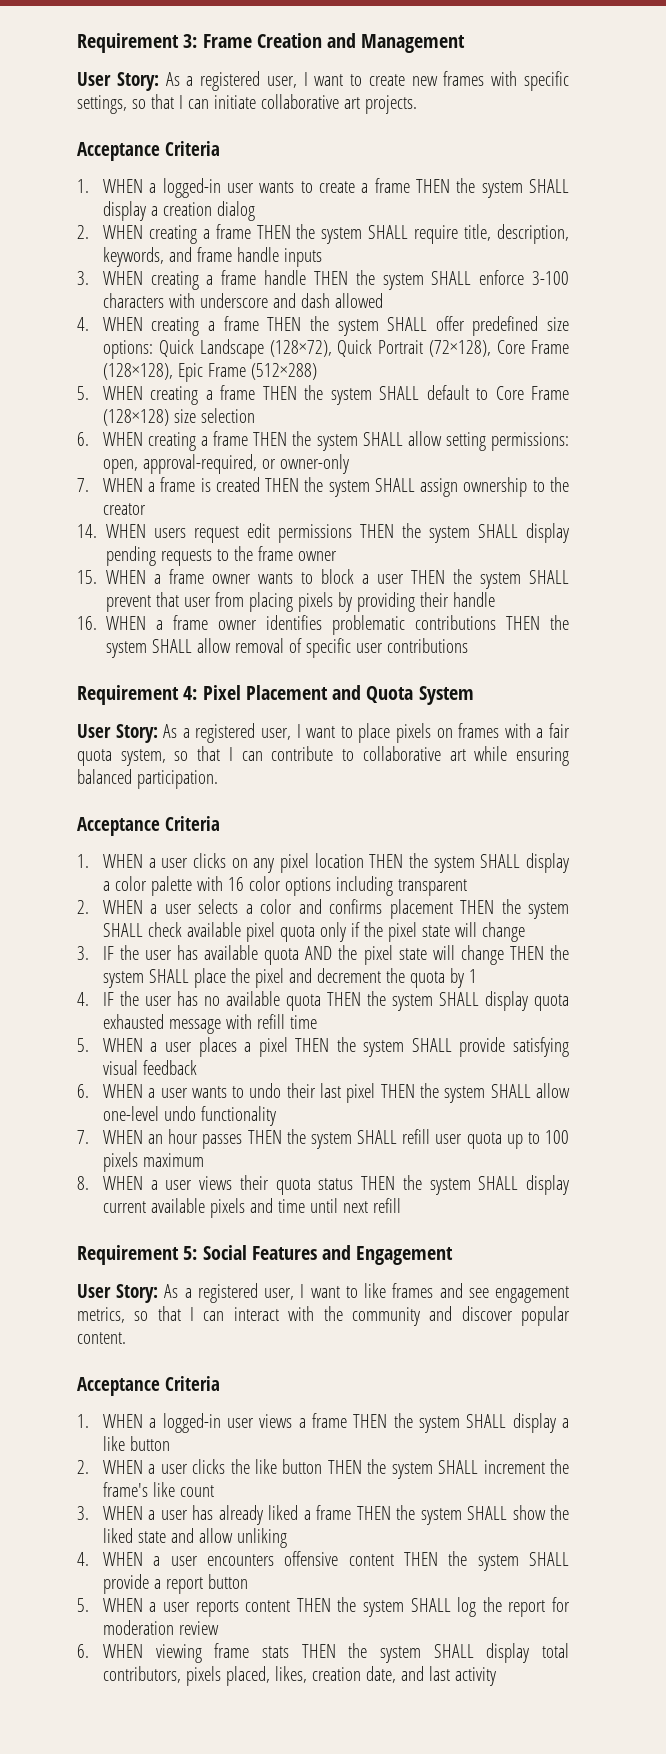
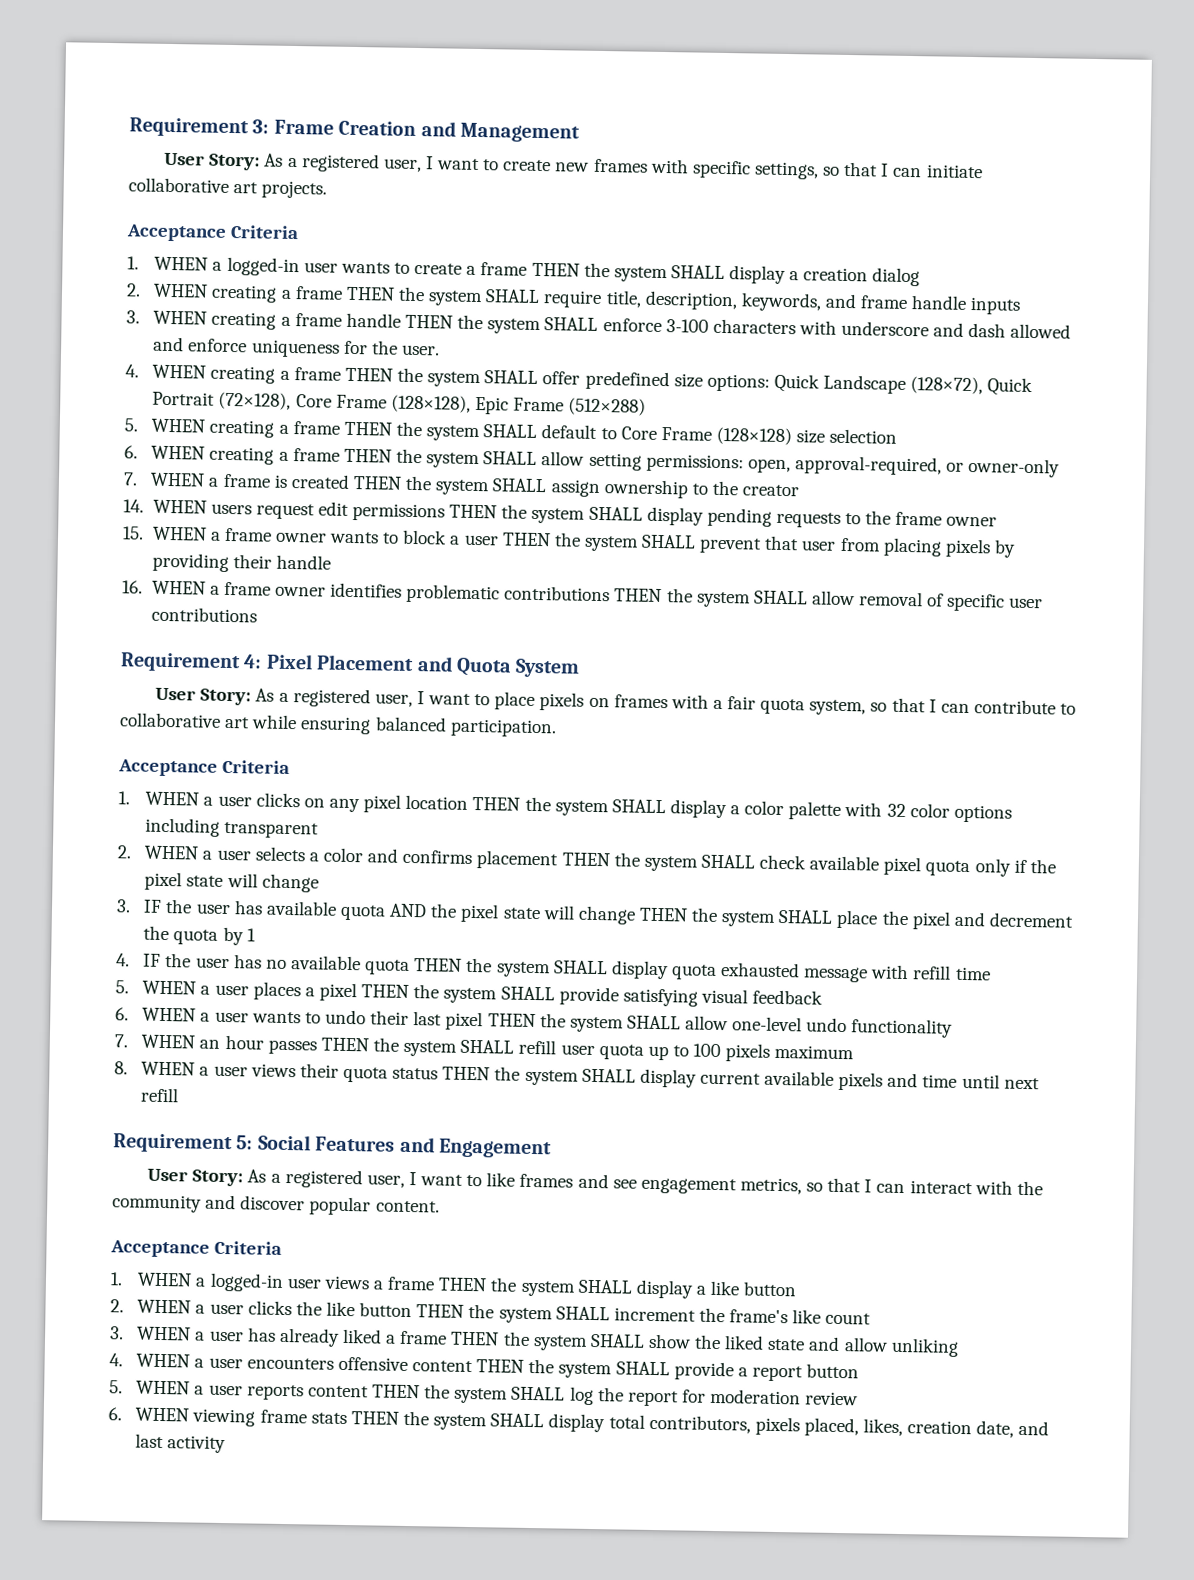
- 3. WHEN creating a frame handle THEN the system SHALL enforce 3-100 characters with underscore and dash allowed
+ 3. WHEN creating a frame handle THEN the system SHALL enforce 3-100 characters with underscore and dash allowed and enforce uniqueness for the user.
- 1. WHEN a user clicks on any pixel location THEN the system SHALL display a color palette with 16 color options including transparent
+ 1. WHEN a user clicks on any pixel location THEN the system SHALL display a color palette with 32 color options including transparent

